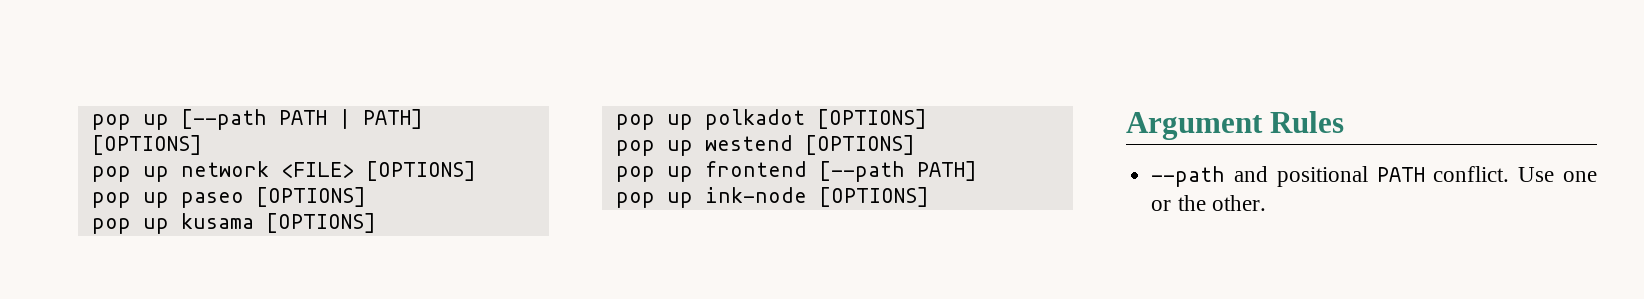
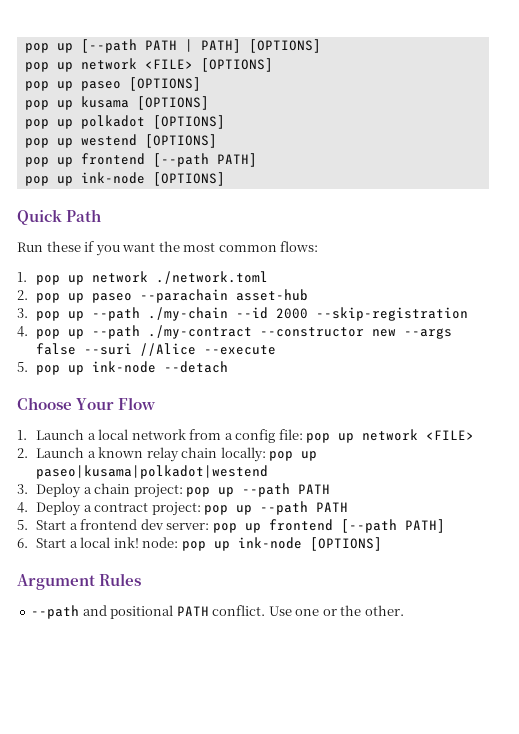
+ Quick Path
+ Run these if you want the most common flows:
+ 1. pop up network ./network.toml
+ 2. pop up paseo --parachain asset-hub
+ 3. pop up --path ./my-chain --id 2000 --skip-registration
+ 4. pop up --path ./my-contract --constructor new --args false --suri //Alice --execute
+ 5. pop up ink-node --detach
+ Choose Your Flow
+ 1. Launch a local network from a config file: pop up network <FILE>
+ 2. Launch a known relay chain locally: pop up paseo|kusama|polkadot|westend
+ 3. Deploy a chain project: pop up --path PATH
+ 4. Deploy a contract project: pop up --path PATH
+ 5. Start a frontend dev server: pop up frontend [--path PATH]
+ 6. Start a local ink! node: pop up ink-node [OPTIONS]

